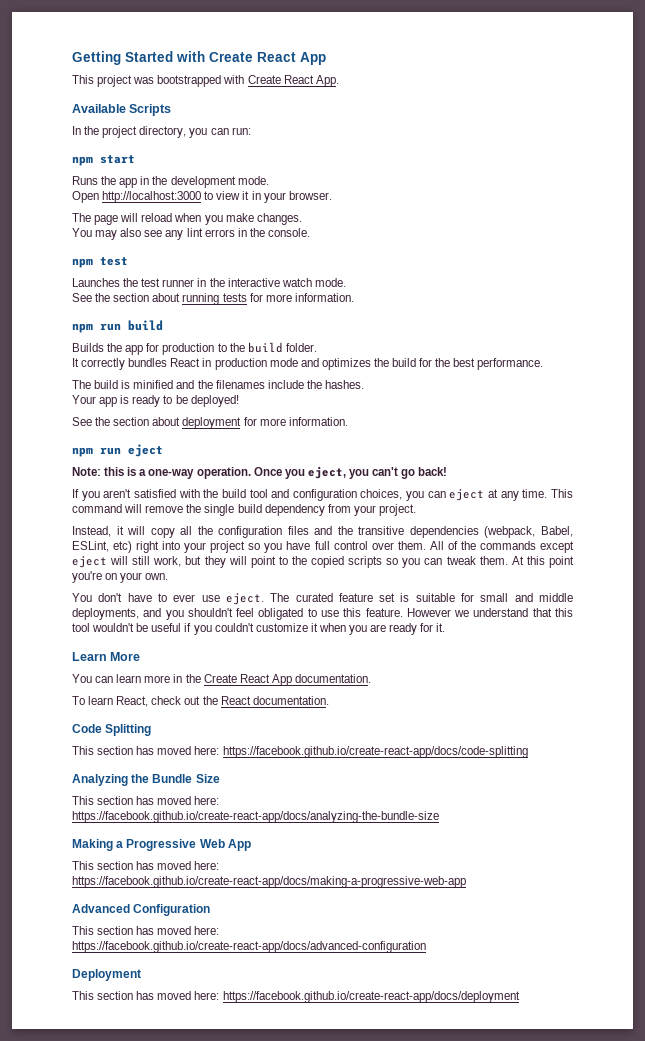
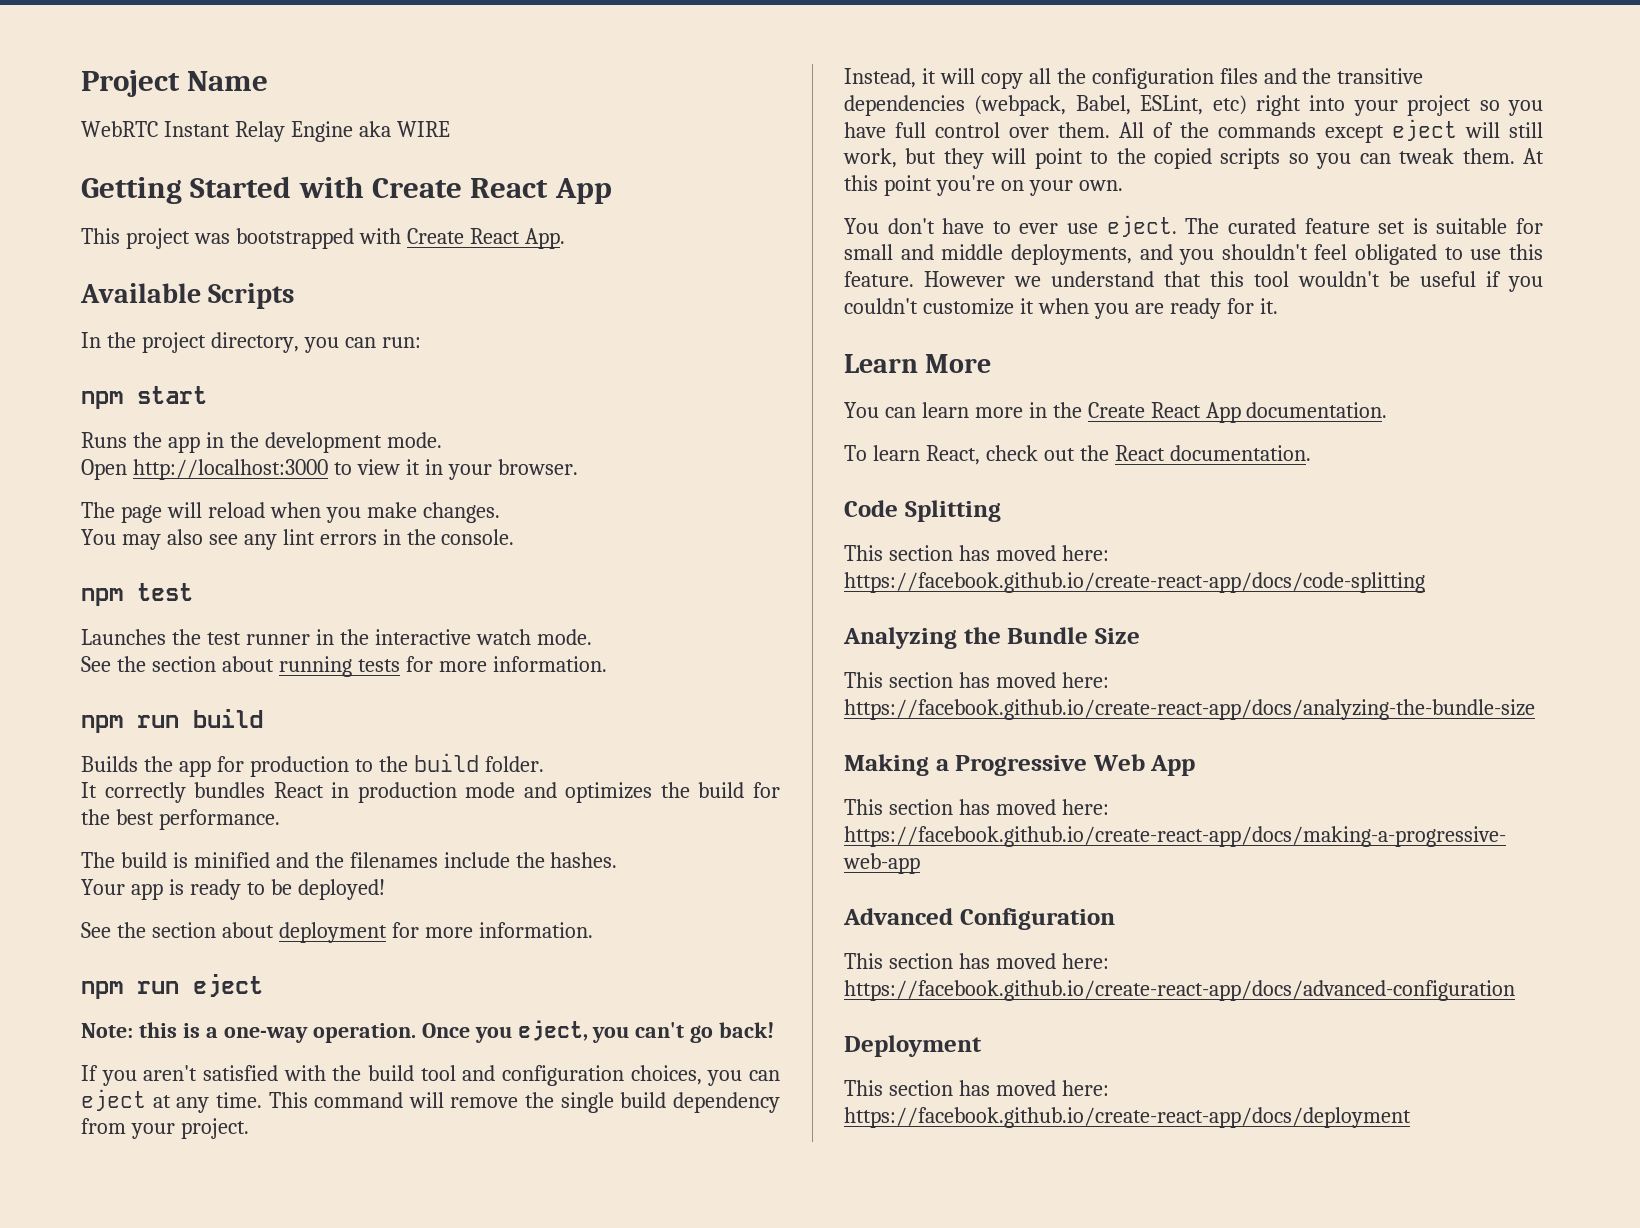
+ Project Name
+ WebRTC Instant Relay Engine aka WIRE

